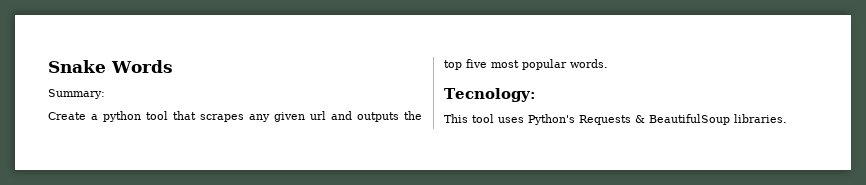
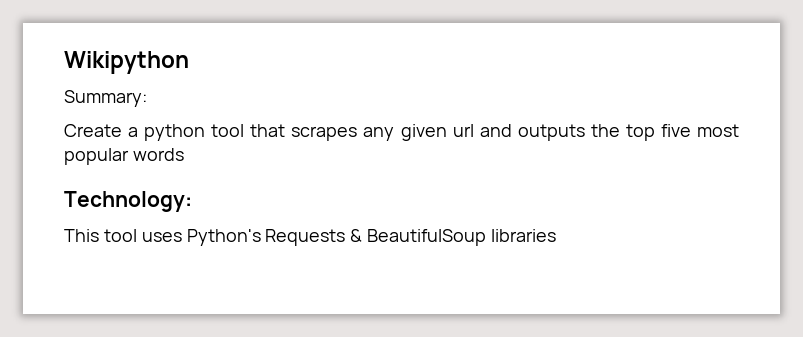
- Snake Words
+ Wikipython
- Create a python tool that scrapes any given url and outputs the top five most popular words.
- Tecnology:
+ Create a python tool that scrapes any given url and outputs the top five most popular words
+ Technology:
- This tool uses Python's Requests & BeautifulSoup libraries.
+ This tool uses Python's Requests & BeautifulSoup libraries

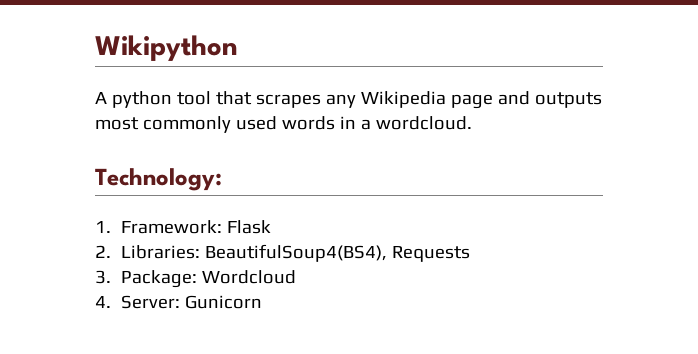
- Summary:
- Create a python tool that scrapes any given url and outputs the top five most popular words
+ A python tool that scrapes any Wikipedia page and outputs most commonly used words in a wordcloud.
  Technology:
- This tool uses Python's Requests & BeautifulSoup libraries
+ 1. Framework: Flask
+ 2. Libraries: BeautifulSoup4(BS4), Requests
+ 3. Package: Wordcloud
+ 4. Server: Gunicorn

